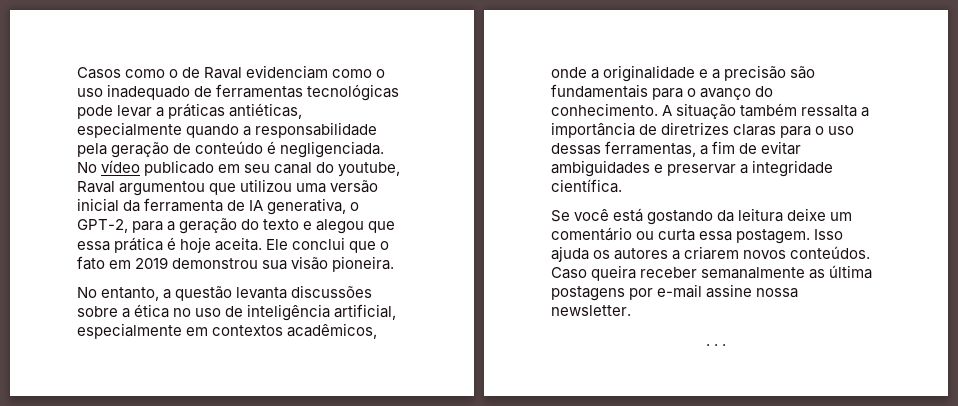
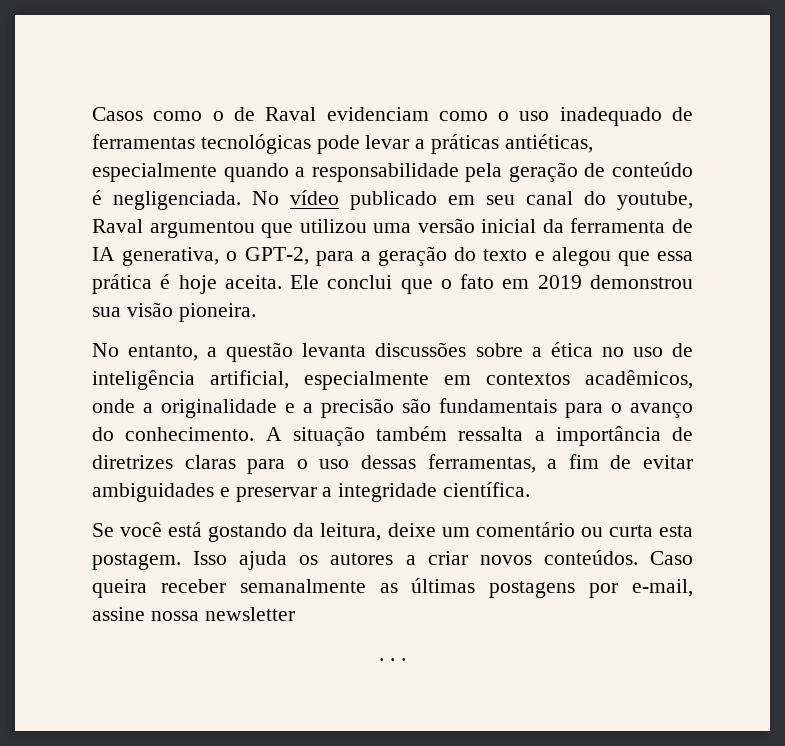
- Se você está gostando da leitura deixe um comentário ou curta essa postagem.
+ Se você está gostando da leitura, deixe um comentário ou curta esta postagem.
- Isso ajuda os autores a criarem novos conteúdos.
+ Isso ajuda os autores a criar novos conteúdos.
- Caso queira receber semanalmente as última postagens por e-mail assine nossa newsletter.
+ Caso queira receber semanalmente as últimas postagens por e-mail, assine nossa newsletter

